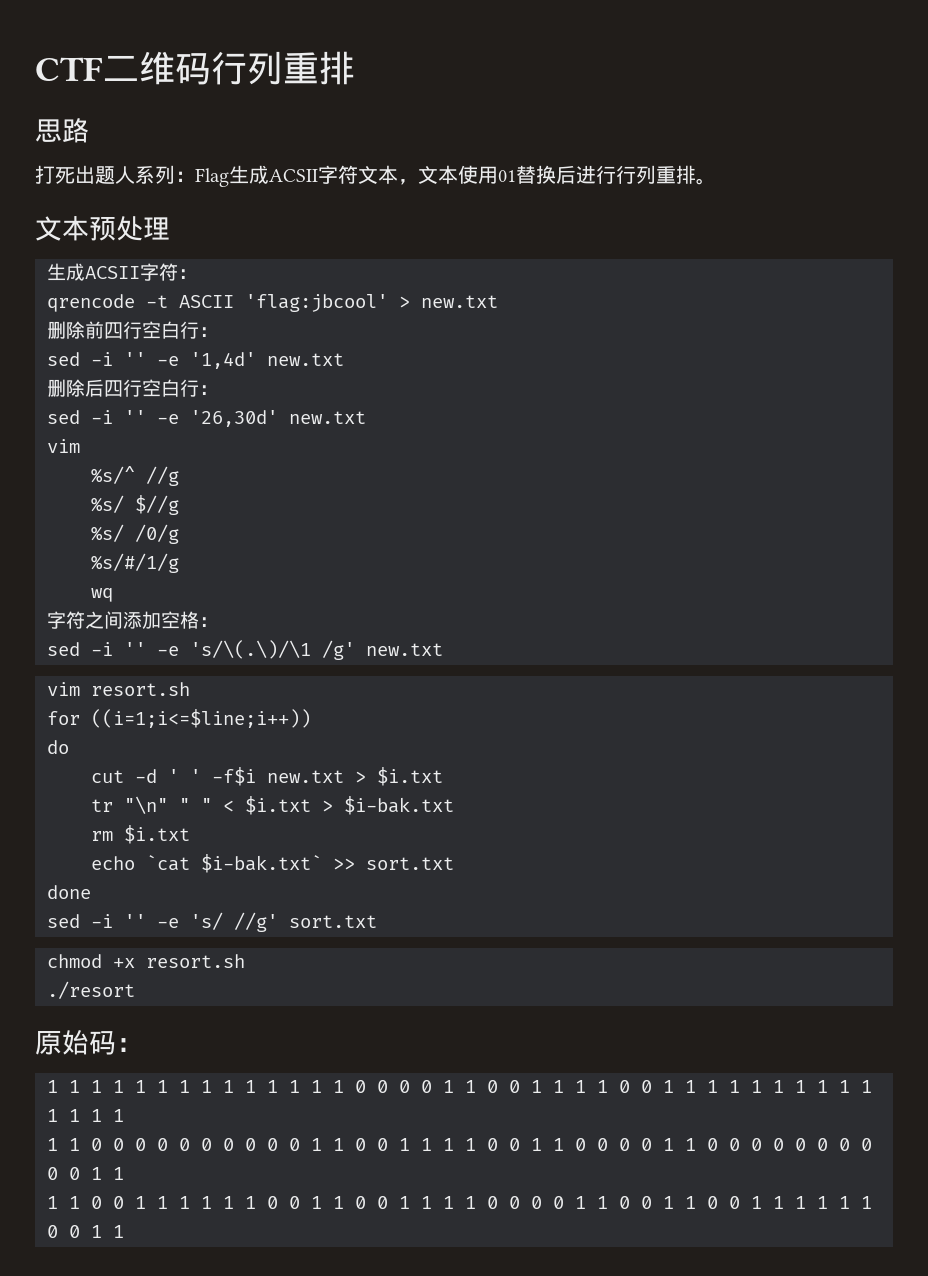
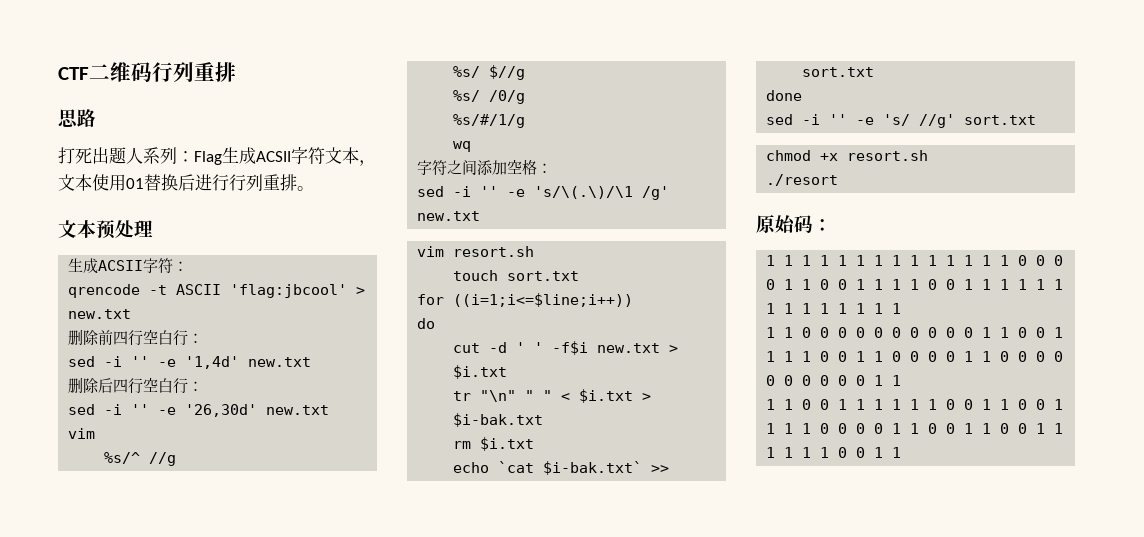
+ touch sort.txt

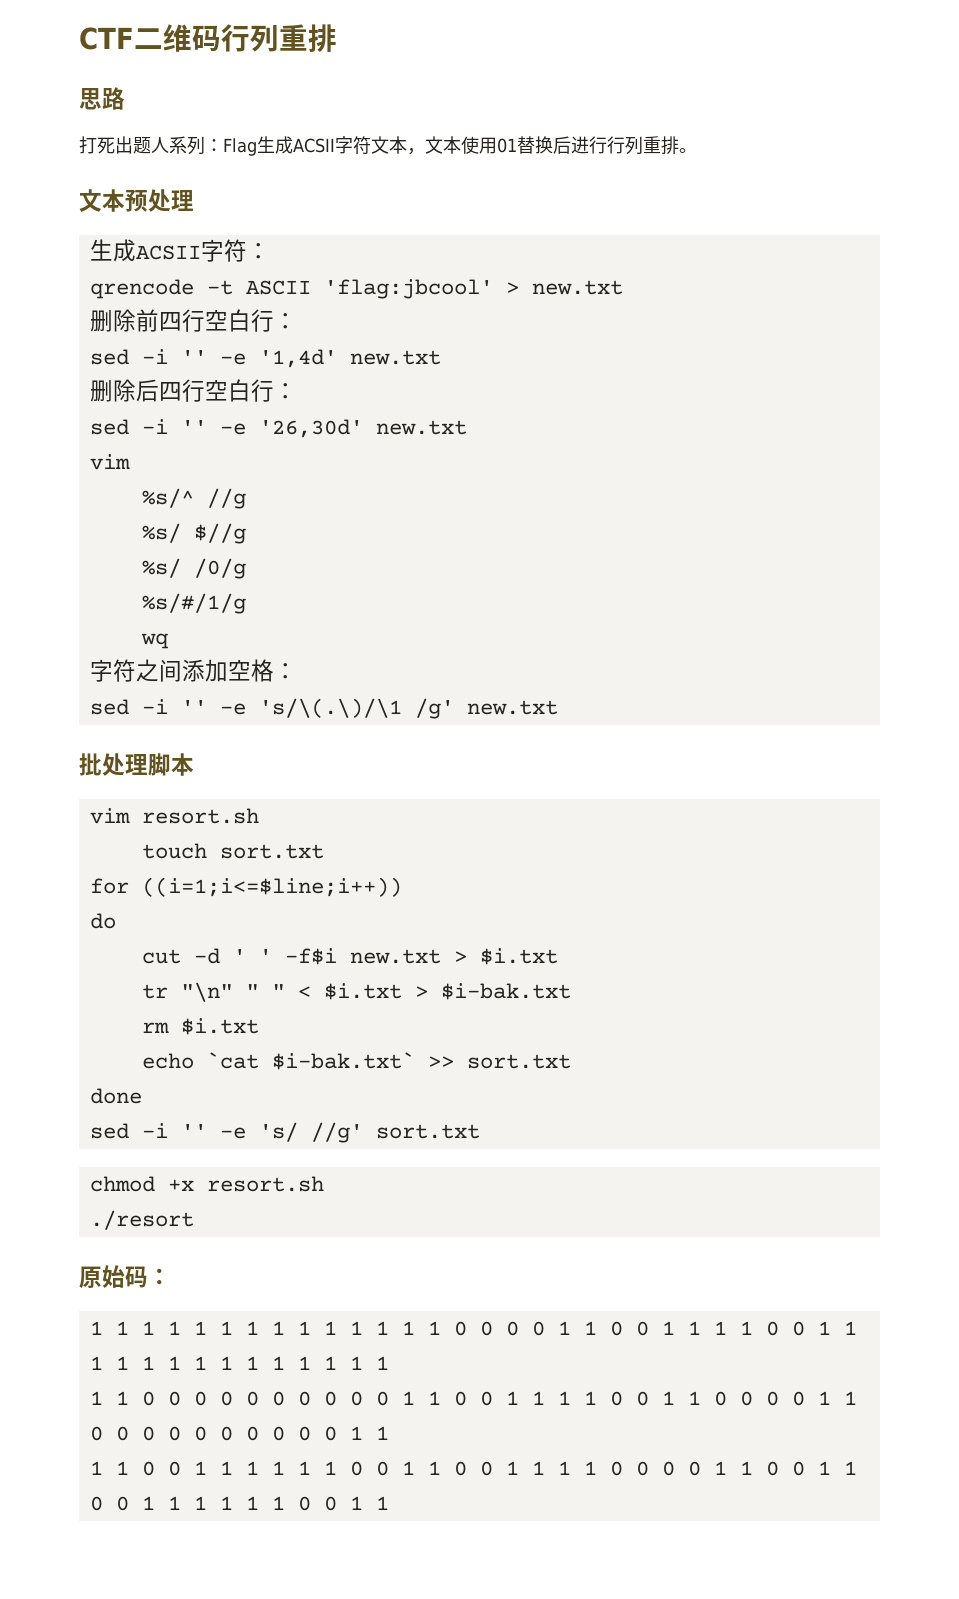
+ 批处理脚本

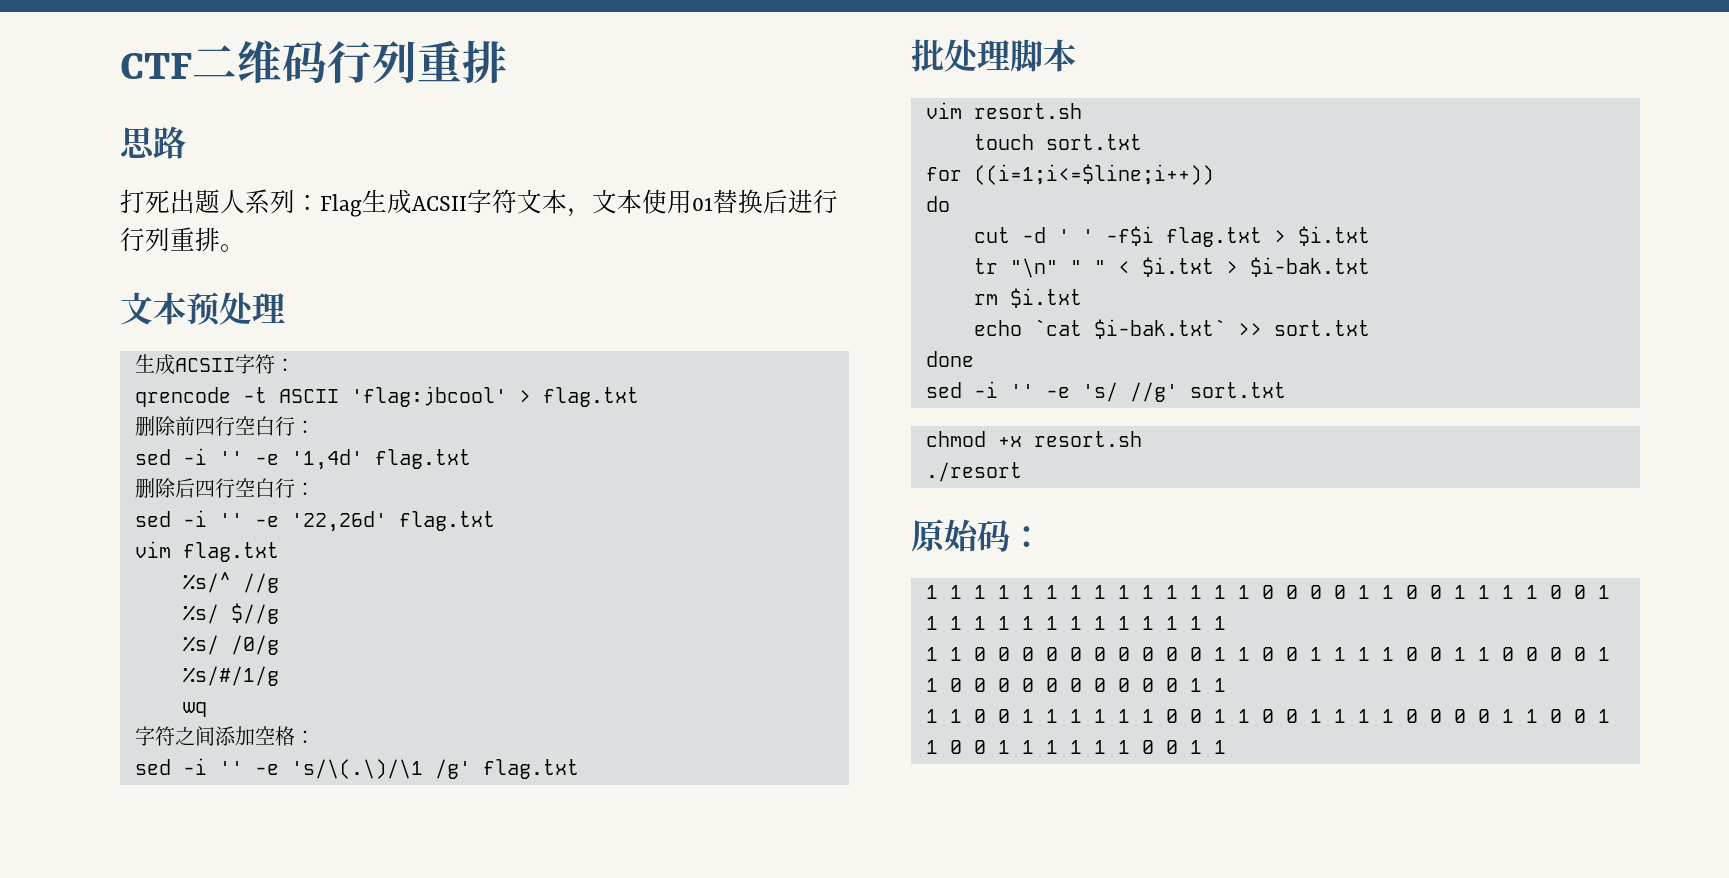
- qrencode -t ASCII 'flag:jbcool' > new.txt
+ qrencode -t ASCII 'flag:jbcool' > flag.txt
- sed -i '' -e '1,4d' new.txt
+ sed -i '' -e '1,4d' flag.txt
- sed -i '' -e '26,30d' new.txt
- vim
+ sed -i '' -e '22,26d' flag.txt
+ vim flag.txt
- sed -i '' -e 's/\(.\)/\1 /g' new.txt
+ sed -i '' -e 's/\(.\)/\1 /g' flag.txt
- cut -d ' ' -f$i new.txt > $i.txt
+ cut -d ' ' -f$i flag.txt > $i.txt

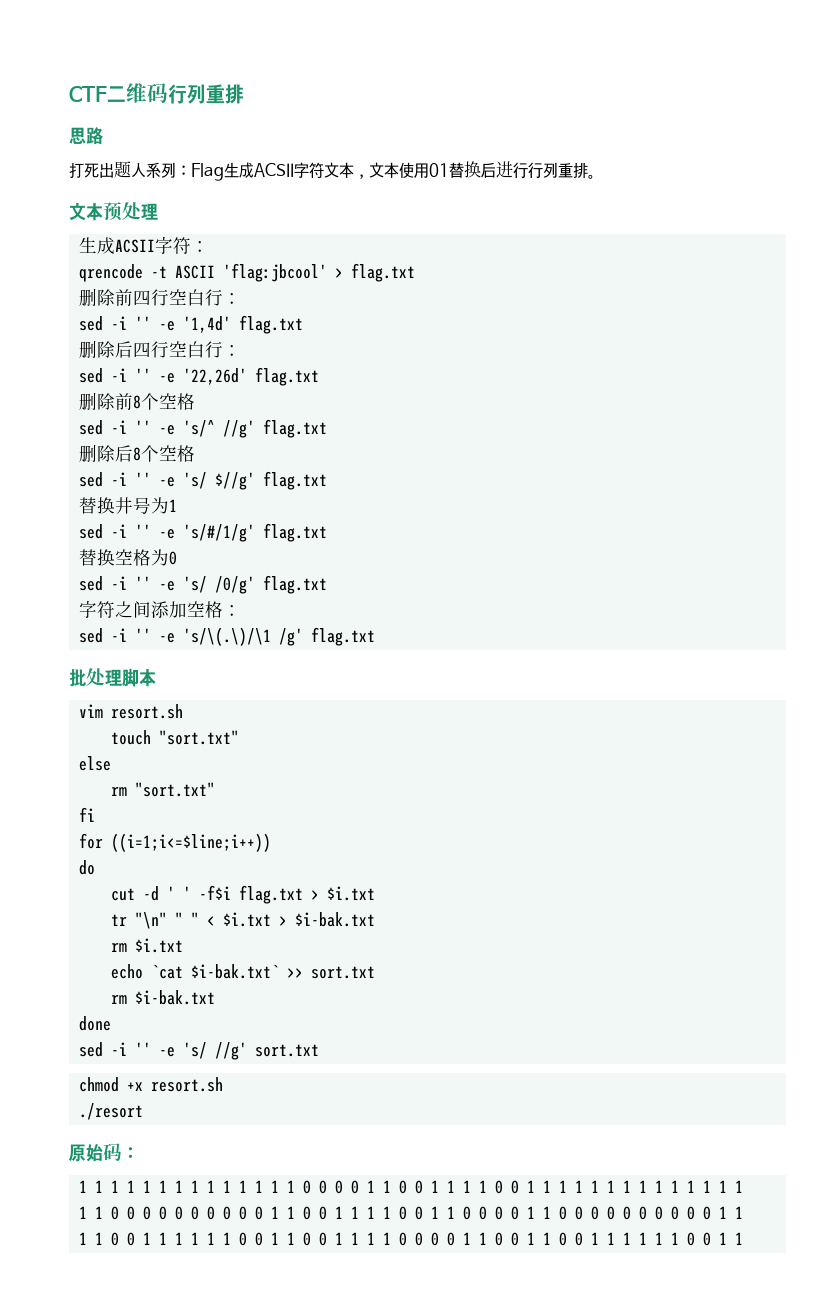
- vim flag.txt
- %s/^ //g
- %s/ $//g
- %s/ /0/g
- %s/#/1/g
- wq
+ 删除前8个空格
+ sed -i '' -e 's/^ //g' flag.txt
+ 删除后8个空格
+ sed -i '' -e 's/ $//g' flag.txt
+ 替换井号为1
+ sed -i '' -e 's/#/1/g' flag.txt
+ 替换空格为0
+ sed -i '' -e 's/ /0/g' flag.txt
- touch sort.txt
+ touch "sort.txt"
+ else
+ rm "sort.txt"
+ fi
+ rm $i-bak.txt

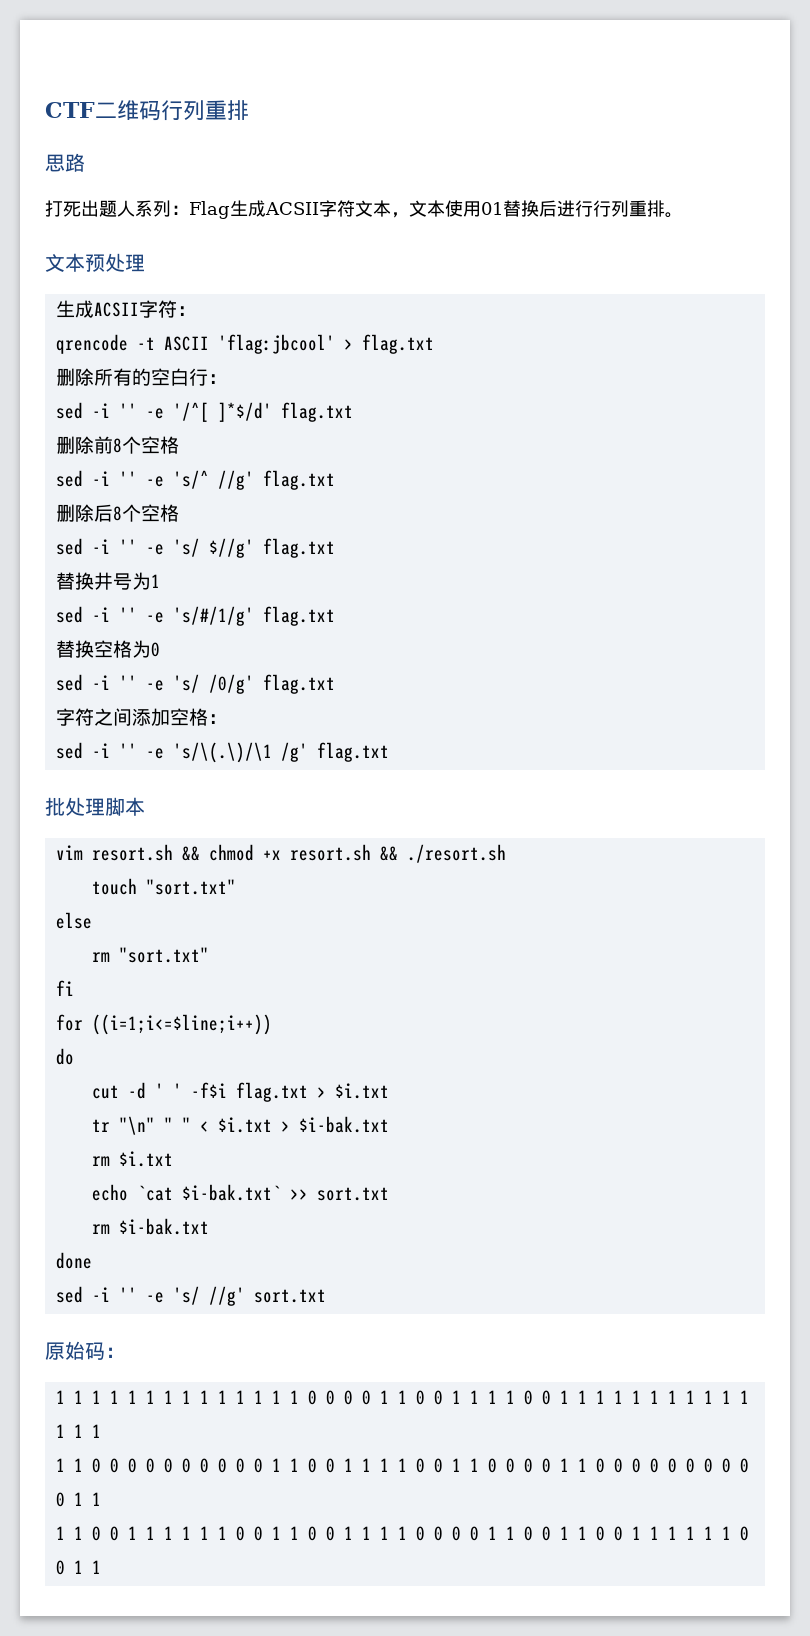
- 删除前四行空白行：
- sed -i '' -e '1,4d' flag.txt
- 删除后四行空白行：
- sed -i '' -e '22,26d' flag.txt
+ 删除所有的空白行：
+ sed -i '' -e '/^[ ]*$/d' flag.txt
- vim resort.sh
+ vim resort.sh && chmod +x resort.sh && ./resort.sh
- chmod +x resort.sh
- ./resort

